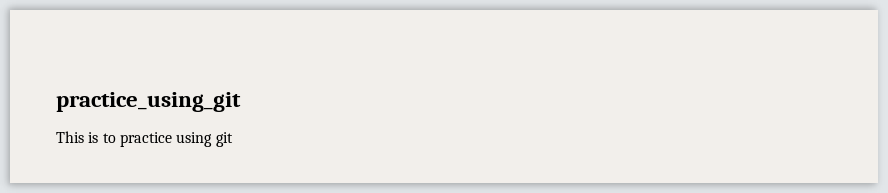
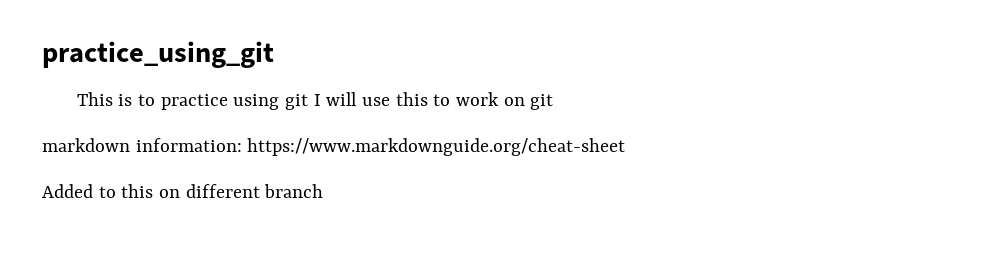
- This is to practice using git
+ This is to practice using git I will use this to work on git
+ markdown information: https://www.markdownguide.org/cheat-sheet
+ Added to this on different branch

